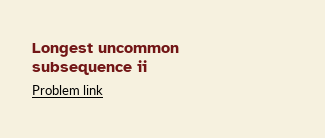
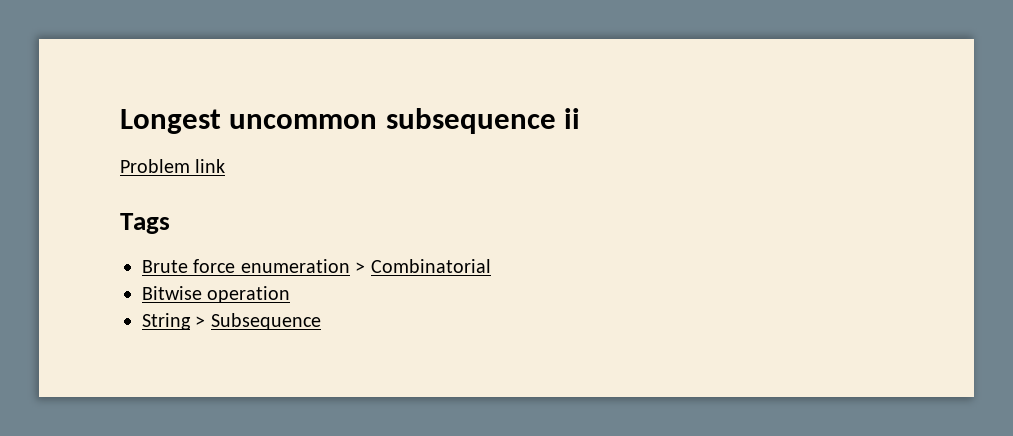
+ Tags
+ Brute force enumeration > Combinatorial
+ Bitwise operation
+ String > Subsequence

